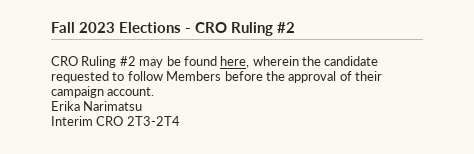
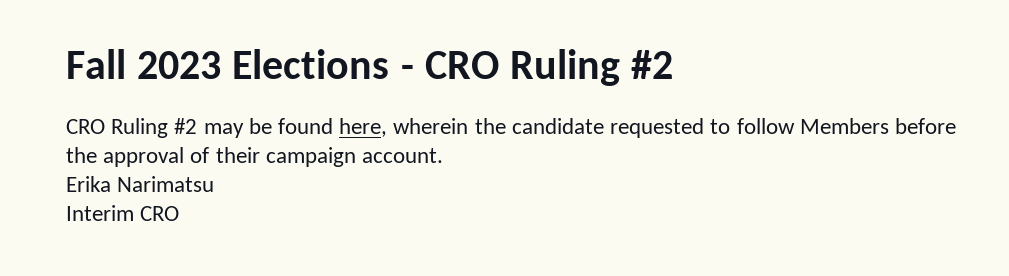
- Interim CRO 2T3-2T4
+ Interim CRO

